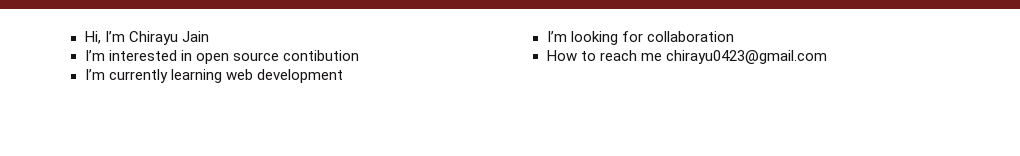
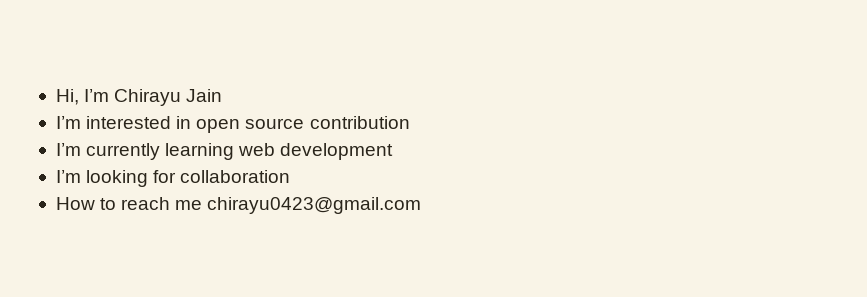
- I’m interested in open source contibution
+ I’m interested in open source contribution

